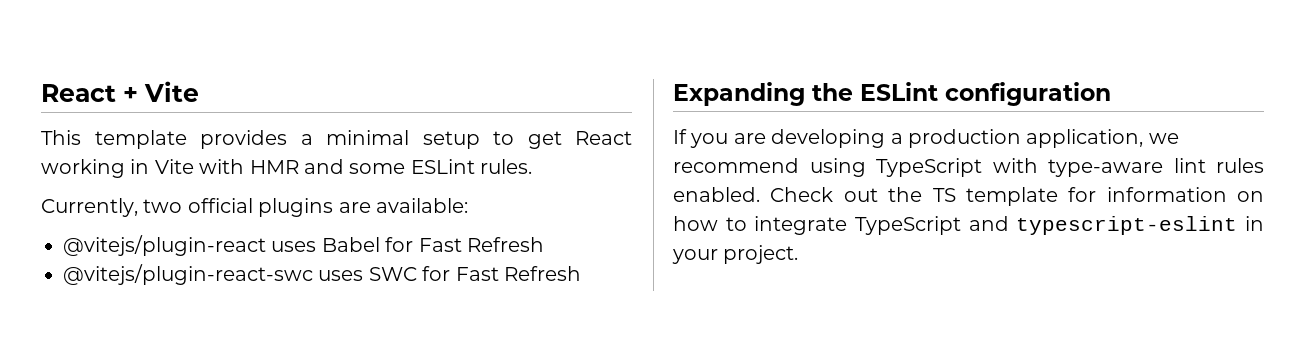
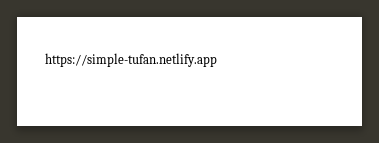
- React + Vite
- This template provides a minimal setup to get React working in Vite with HMR and some ESLint rules.
- Currently, two official plugins are available:
- @vitejs/plugin-react uses Babel for Fast Refresh
- @vitejs/plugin-react-swc uses SWC for Fast Refresh
- Expanding the ESLint configuration
- If you are developing a production application, we recommend using TypeScript with type-aware lint rules enabled. Check out the TS template for information on how to integrate TypeScript and typescript-eslint in your project.
+ https://simple-tufan.netlify.app

